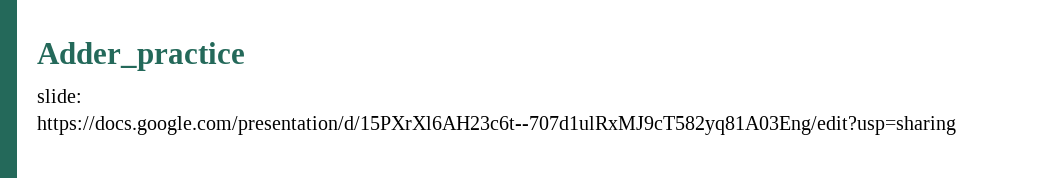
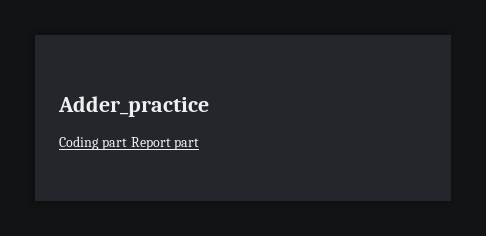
- slide: https://docs.google.com/presentation/d/15PXrXl6AH23c6t--707d1ulRxMJ9cT582yq81A03Eng/edit?usp=sharing
+ Coding part Report part

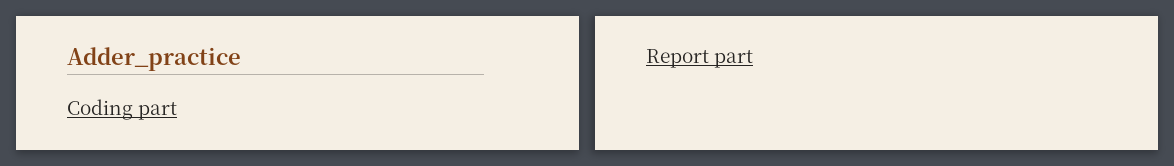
- Coding part Report part
+ Coding part
+ Report part

